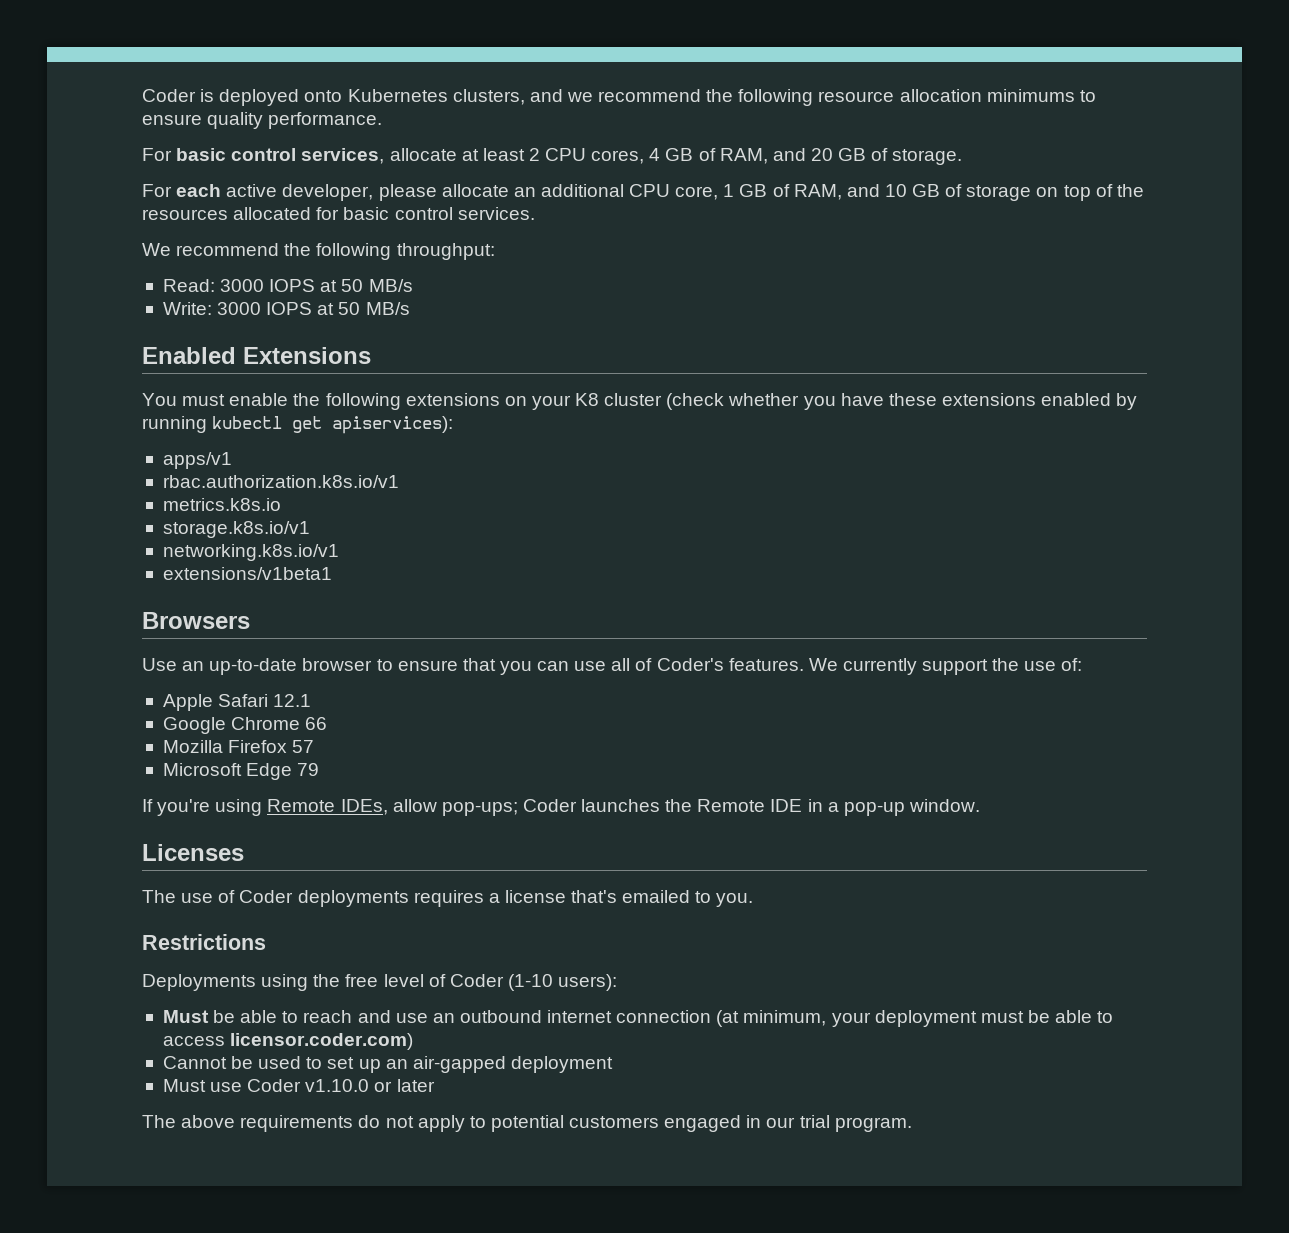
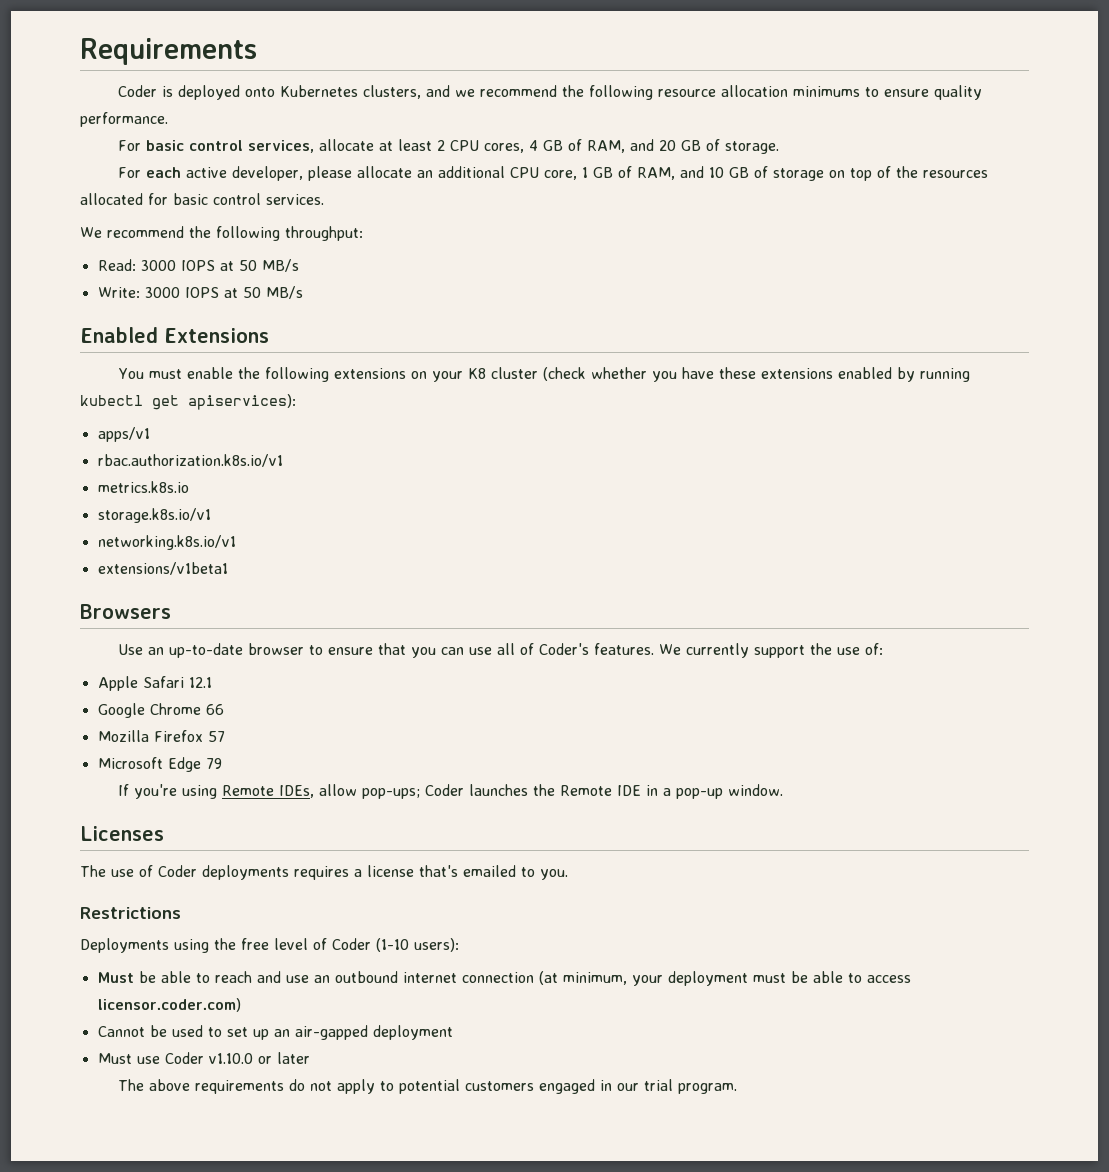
+ Requirements

